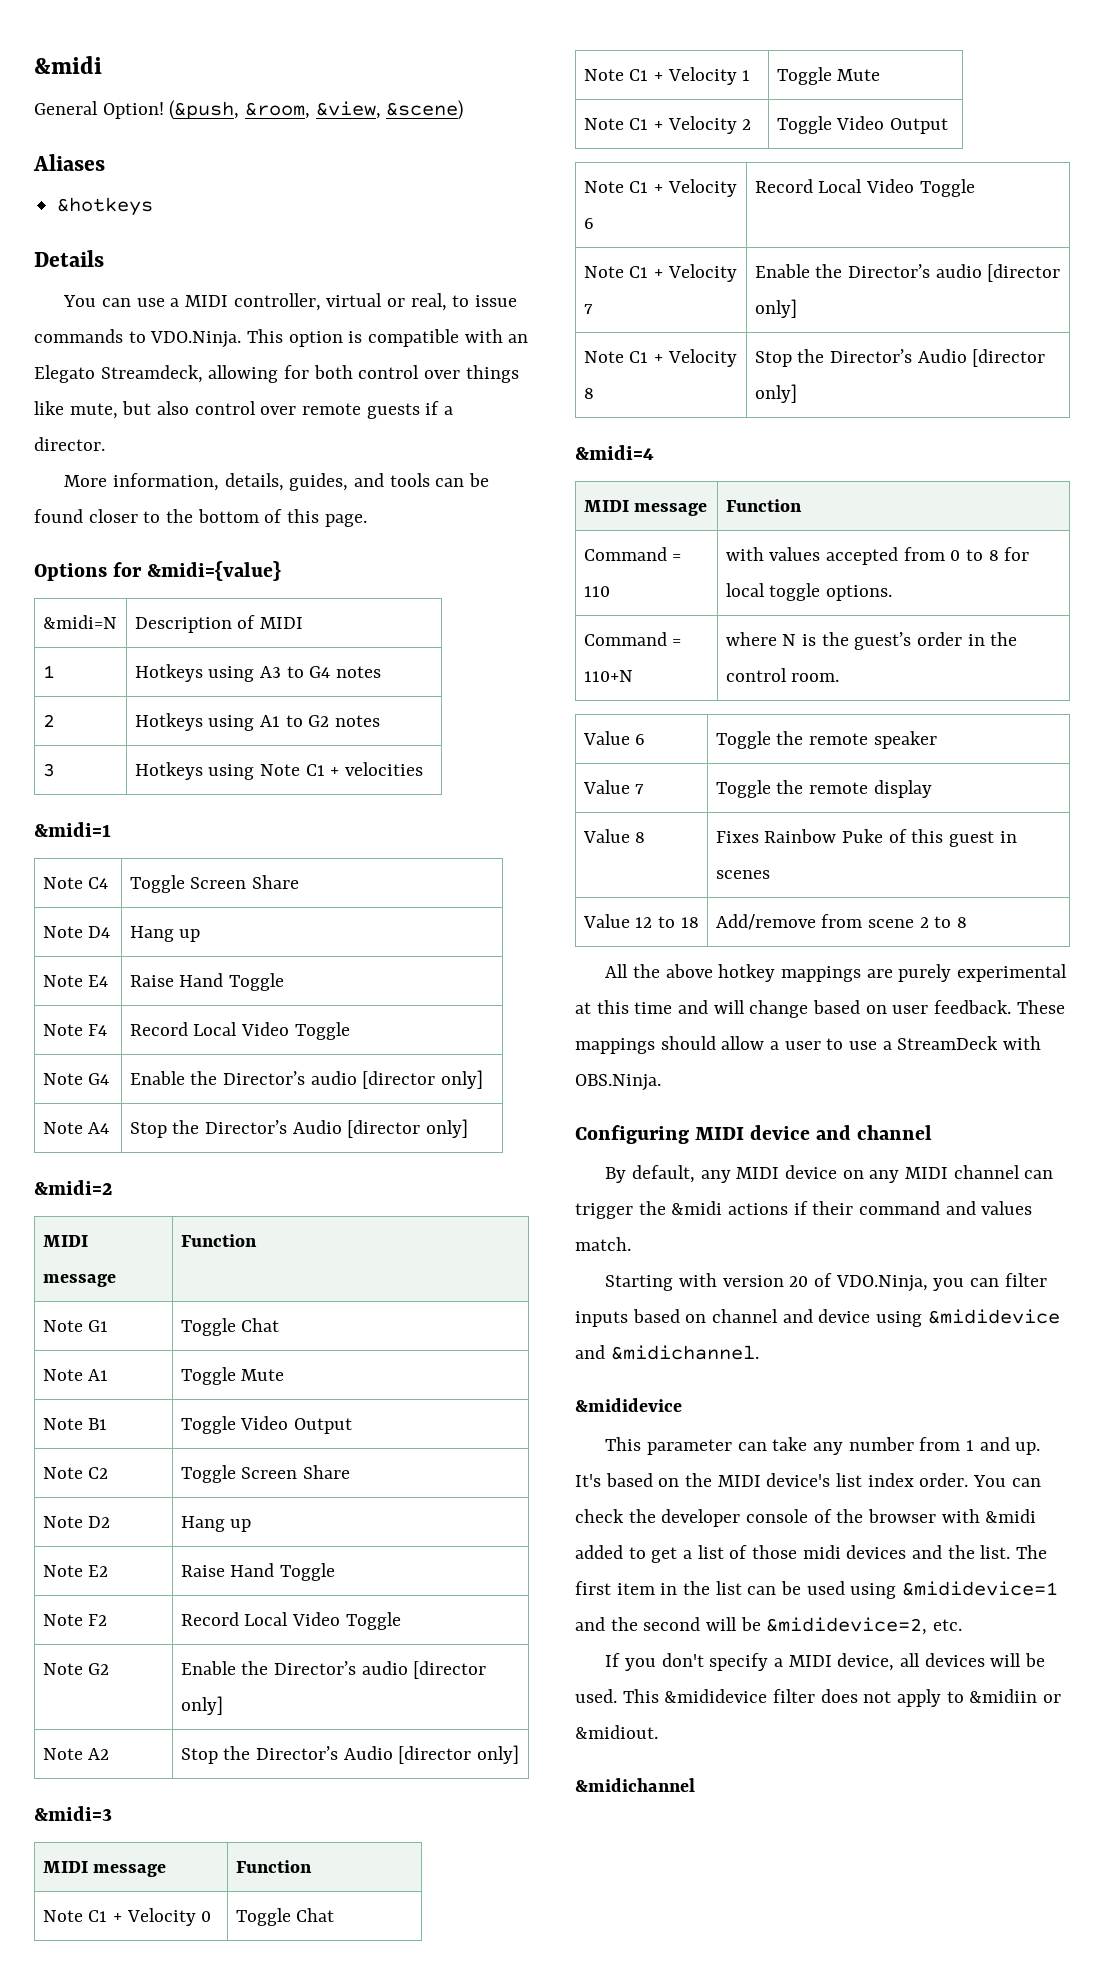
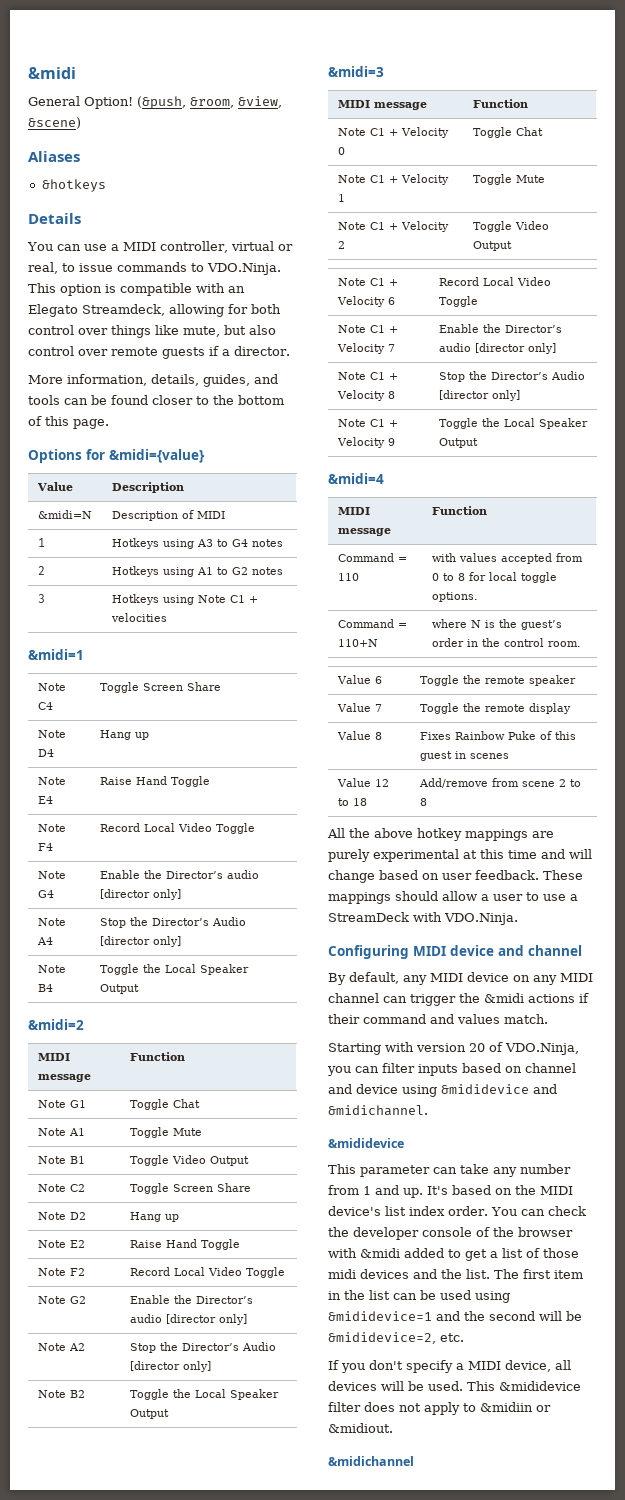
+ Value | Description
+ Note B4 | Toggle the Local Speaker Output
+ Note B2 | Toggle the Local Speaker Output
+ Note C1 + Velocity 9 | Toggle the Local Speaker Output
- These mappings should allow a user to use a StreamDeck with OBS.Ninja.
+ These mappings should allow a user to use a StreamDeck with VDO.Ninja.

